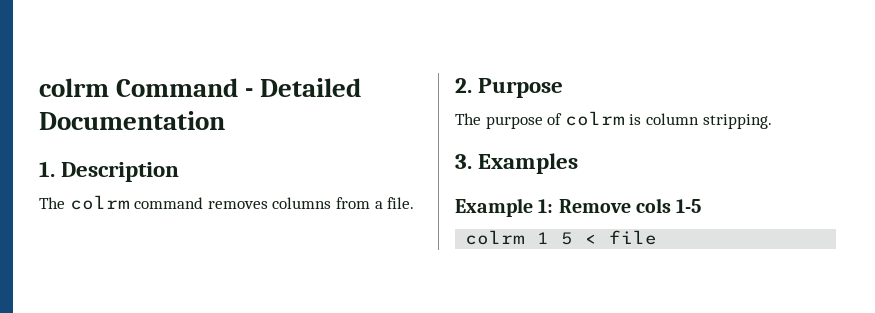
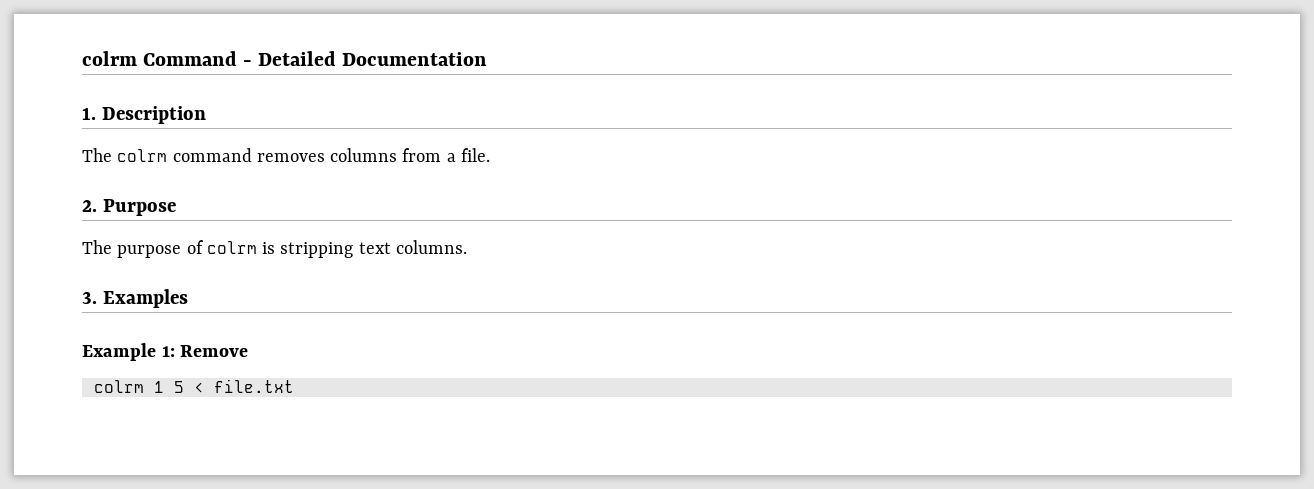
- The purpose of colrm is column stripping.
+ The purpose of colrm is stripping text columns.
- Example 1: Remove cols 1-5
+ Example 1: Remove
- colrm 1 5 < file
+ colrm 1 5 < file.txt

